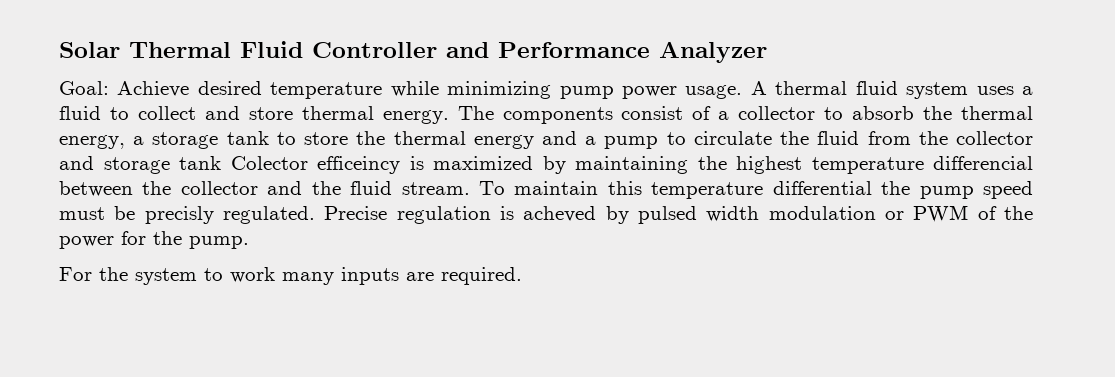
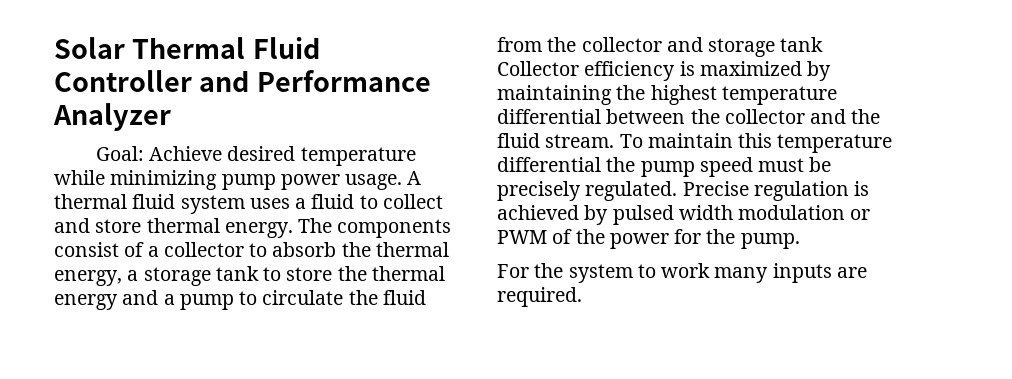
- The components consist of a collector to absorb the thermal energy, a storage tank to store the thermal energy and a pump to circulate the fluid from the collector and storage tank Colector efficeincy is maximized by maintaining the highest temperature differencial between the collector and the fluid stream.
+ The components consist of a collector to absorb the thermal energy, a storage tank to store the thermal energy and a pump to circulate the fluid from the collector and storage tank Collector efficiency is maximized by maintaining the highest temperature differential between the collector and the fluid stream.
- To maintain this temperature differential the pump speed must be precisly regulated.
+ To maintain this temperature differential the pump speed must be precisely regulated.
- Precise regulation is acheved by pulsed width modulation or PWM of the power for the pump.
+ Precise regulation is achieved by pulsed width modulation or PWM of the power for the pump.

